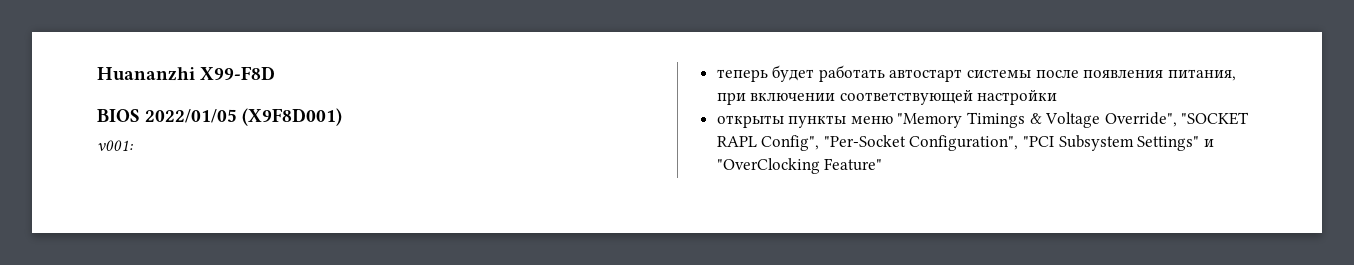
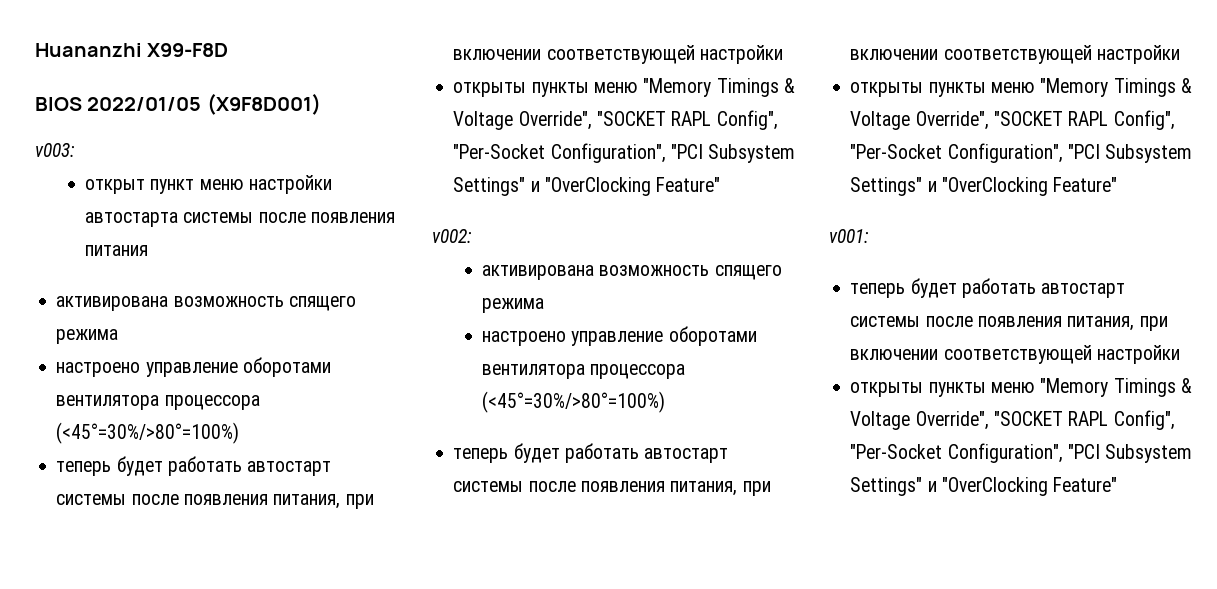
+ v003:
+ открыт пункт меню настройки автостарта системы после появления питания
+ активирована возможность спящего режима
+ настроено управление оборотами вентилятора процессора (<45°=30%/>80°=100%)
+ теперь будет работать автостарт системы после появления питания, при включении соответствующей настройки
+ открыты пункты меню "Memory Timings & Voltage Override", "SOCKET RAPL Config", "Per-Socket Configuration", "PCI Subsystem Settings" и "OverClocking Feature"
+ v002:
+ активирована возможность спящего режима
+ настроено управление оборотами вентилятора процессора (<45°=30%/>80°=100%)
+ теперь будет работать автостарт системы после появления питания, при включении соответствующей настройки
+ открыты пункты меню "Memory Timings & Voltage Override", "SOCKET RAPL Config", "Per-Socket Configuration", "PCI Subsystem Settings" и "OverClocking Feature"

